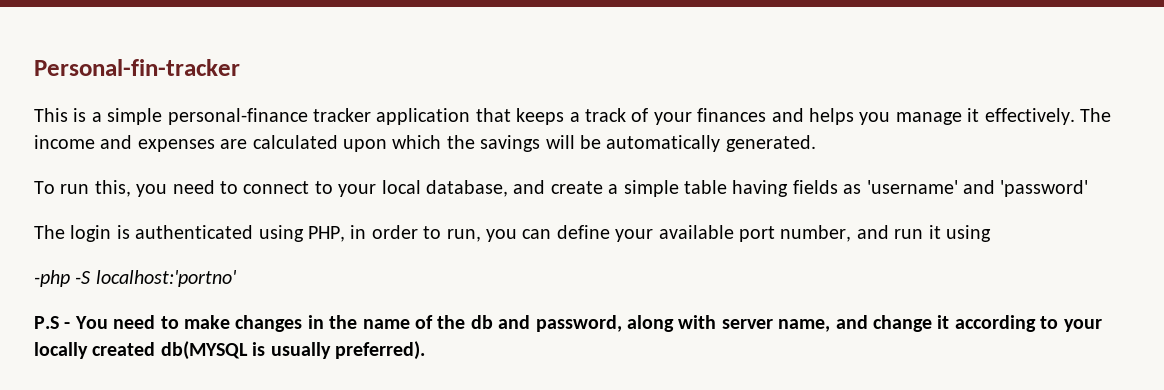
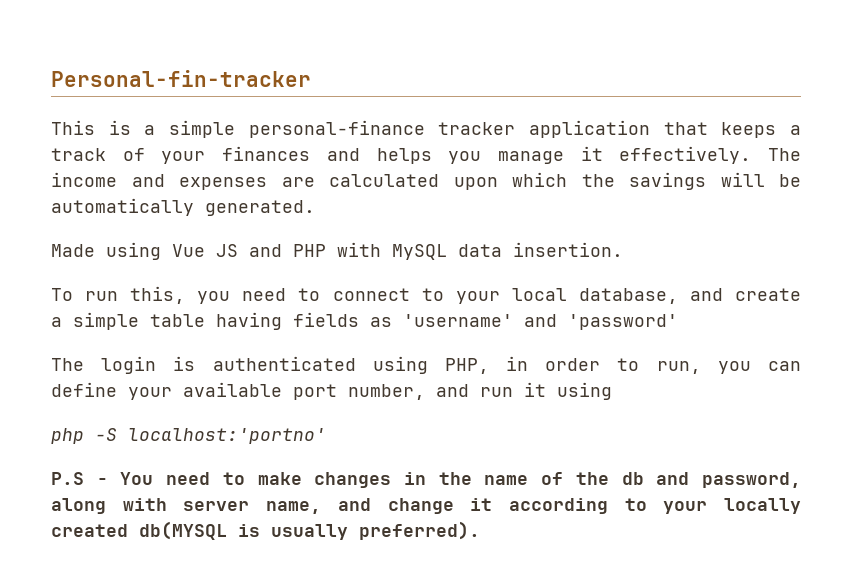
+ Made using Vue JS and PHP with MySQL data insertion.
- -php -S localhost:'portno'
+ php -S localhost:'portno'

